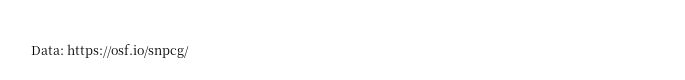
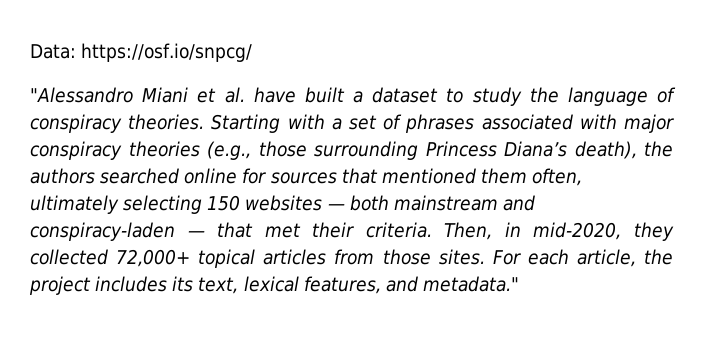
+ "Alessandro Miani et al. have built a dataset to study the language of conspiracy theories. Starting with a set of phrases associated with major conspiracy theories (e.g., those surrounding Princess Diana’s death), the authors searched online for sources that mentioned them often, ultimately selecting 150 websites — both mainstream and conspiracy-laden — that met their criteria. Then, in mid-2020, they collected 72,000+ topical articles from those sites. For each article, the project includes its text, lexical features, and metadata."

